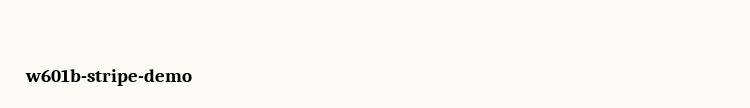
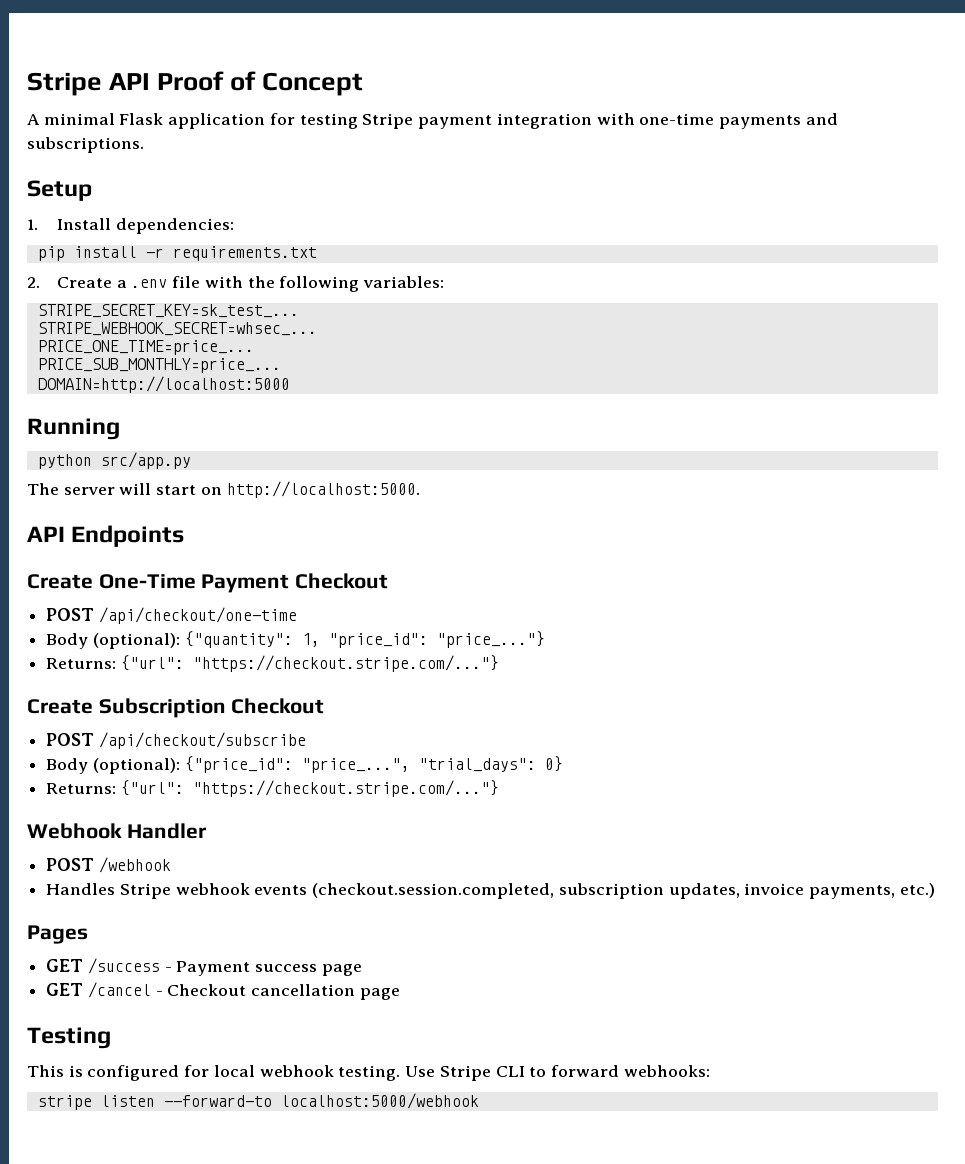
- w601b-stripe-demo
+ Stripe API Proof of Concept
+ A minimal Flask application for testing Stripe payment integration with one-time payments and subscriptions.
+ Setup
+ 1. Install dependencies:
+ pip install -r requirements.txt
+ 2. Create a .env file with the following variables:
+ STRIPE_SECRET_KEY=sk_test_...
+ STRIPE_WEBHOOK_SECRET=whsec_...
+ PRICE_ONE_TIME=price_...
+ PRICE_SUB_MONTHLY=price_...
+ DOMAIN=http://localhost:5000
+ Running
+ python src/app.py
+ The server will start on http://localhost:5000.
+ API Endpoints
+ Create One-Time Payment Checkout
+ POST /api/checkout/one-time
+ Body (optional): {"quantity": 1, "price_id": "price_..."}
+ Returns: {"url": "https://checkout.stripe.com/..."}
+ Create Subscription Checkout
+ POST /api/checkout/subscribe
+ Body (optional): {"price_id": "price_...", "trial_days": 0}
+ Returns: {"url": "https://checkout.stripe.com/..."}
+ Webhook Handler
+ POST /webhook
+ Handles Stripe webhook events (checkout.session.completed, subscription updates, invoice payments, etc.)
+ Pages
+ GET /success - Payment success page
+ GET /cancel - Checkout cancellation page
+ Testing
+ This is configured for local webhook testing. Use Stripe CLI to forward webhooks:
+ stripe listen --forward-to localhost:5000/webhook

